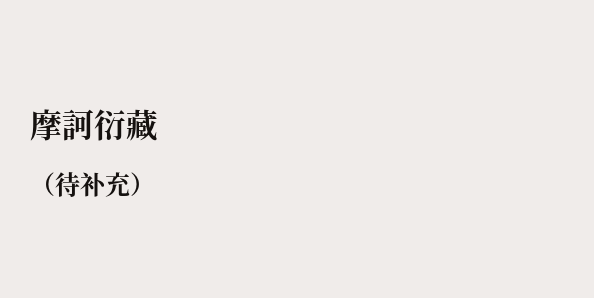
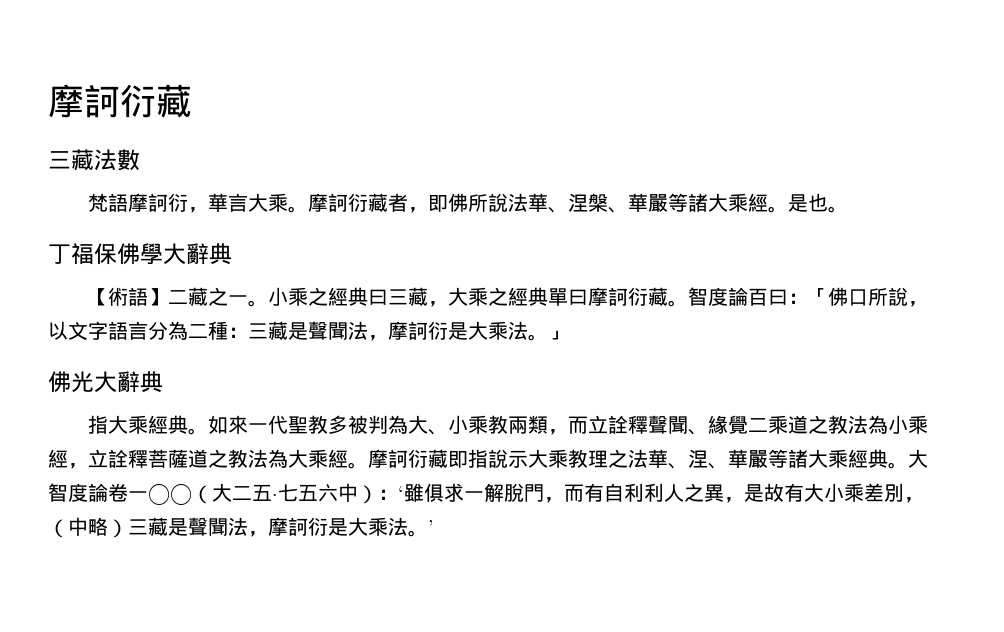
- （待补充）
+ 三藏法數
+ 梵語摩訶衍，華言大乘。摩訶衍藏者，即佛所說法華、涅槃、華嚴等諸大乘經。是也。
+ 丁福保佛學大辭典
+ 【術語】二藏之一。小乘之經典曰三藏，大乘之經典單曰摩訶衍藏。智度論百曰：「佛口所說，以文字語言分為二種：三藏是聲聞法，摩訶衍是大乘法。」
+ 佛光大辭典
+ 指大乘經典。如來一代聖教多被判為大、小乘教兩類，而立詮釋聲聞、緣覺二乘道之教法為小乘經，立詮釋菩薩道之教法為大乘經。摩訶衍藏即指說示大乘教理之法華、涅、華嚴等諸大乘經典。大智度論卷一○○（大二五·七五六中）：‘雖俱求一解脫門，而有自利利人之異，是故有大小乘差別，（中略）三藏是聲聞法，摩訶衍是大乘法。’

